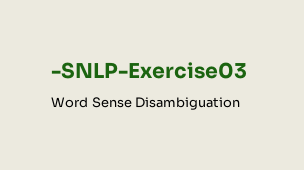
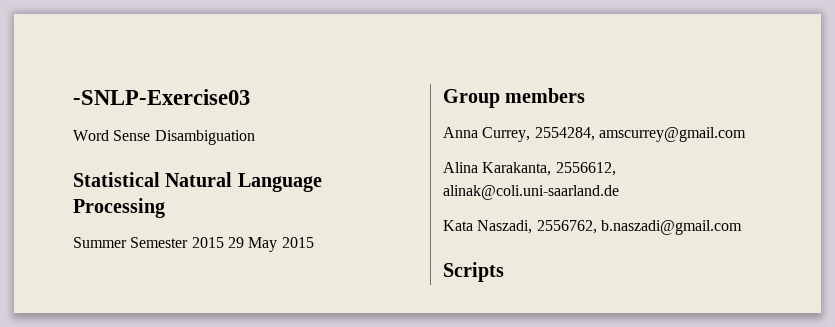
+ Statistical Natural Language Processing
+ Summer Semester 2015 29 May 2015
+ Group members
+ Anna Currey, 2554284, amscurrey@gmail.com
+ Alina Karakanta, 2556612, alinak@coli.uni-saarland.de
+ Kata Naszadi, 2556762, b.naszadi@gmail.com
+ Scripts

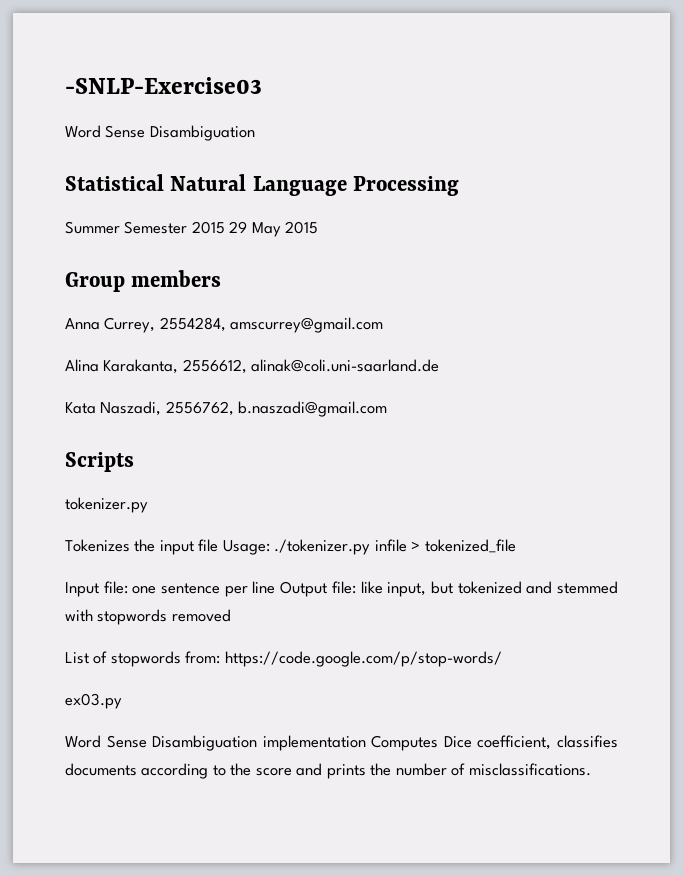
+ tokenizer.py
+ Tokenizes the input file Usage: ./tokenizer.py infile > tokenized_file
+ Input file: one sentence per line Output file: like input, but tokenized and stemmed with stopwords removed
+ List of stopwords from: https://code.google.com/p/stop-words/
+ ex03.py
+ Word Sense Disambiguation implementation Computes Dice coefficient, classifies documents according to the score and prints the number of misclassifications.

